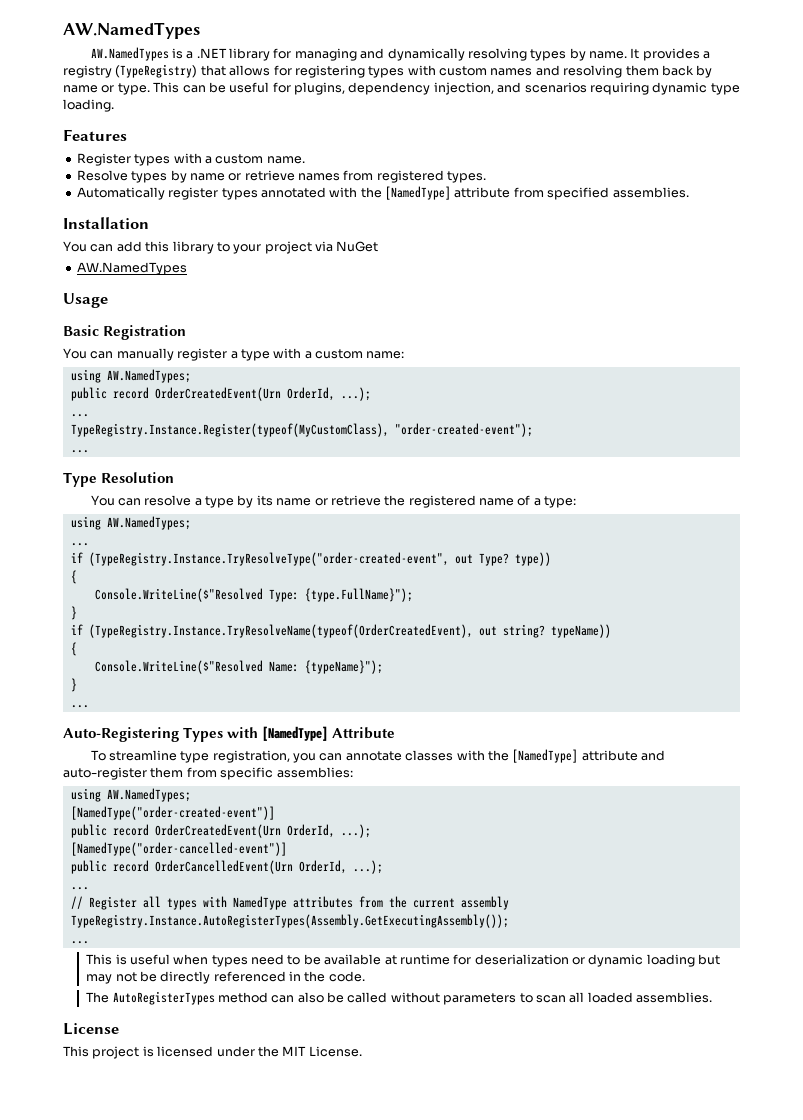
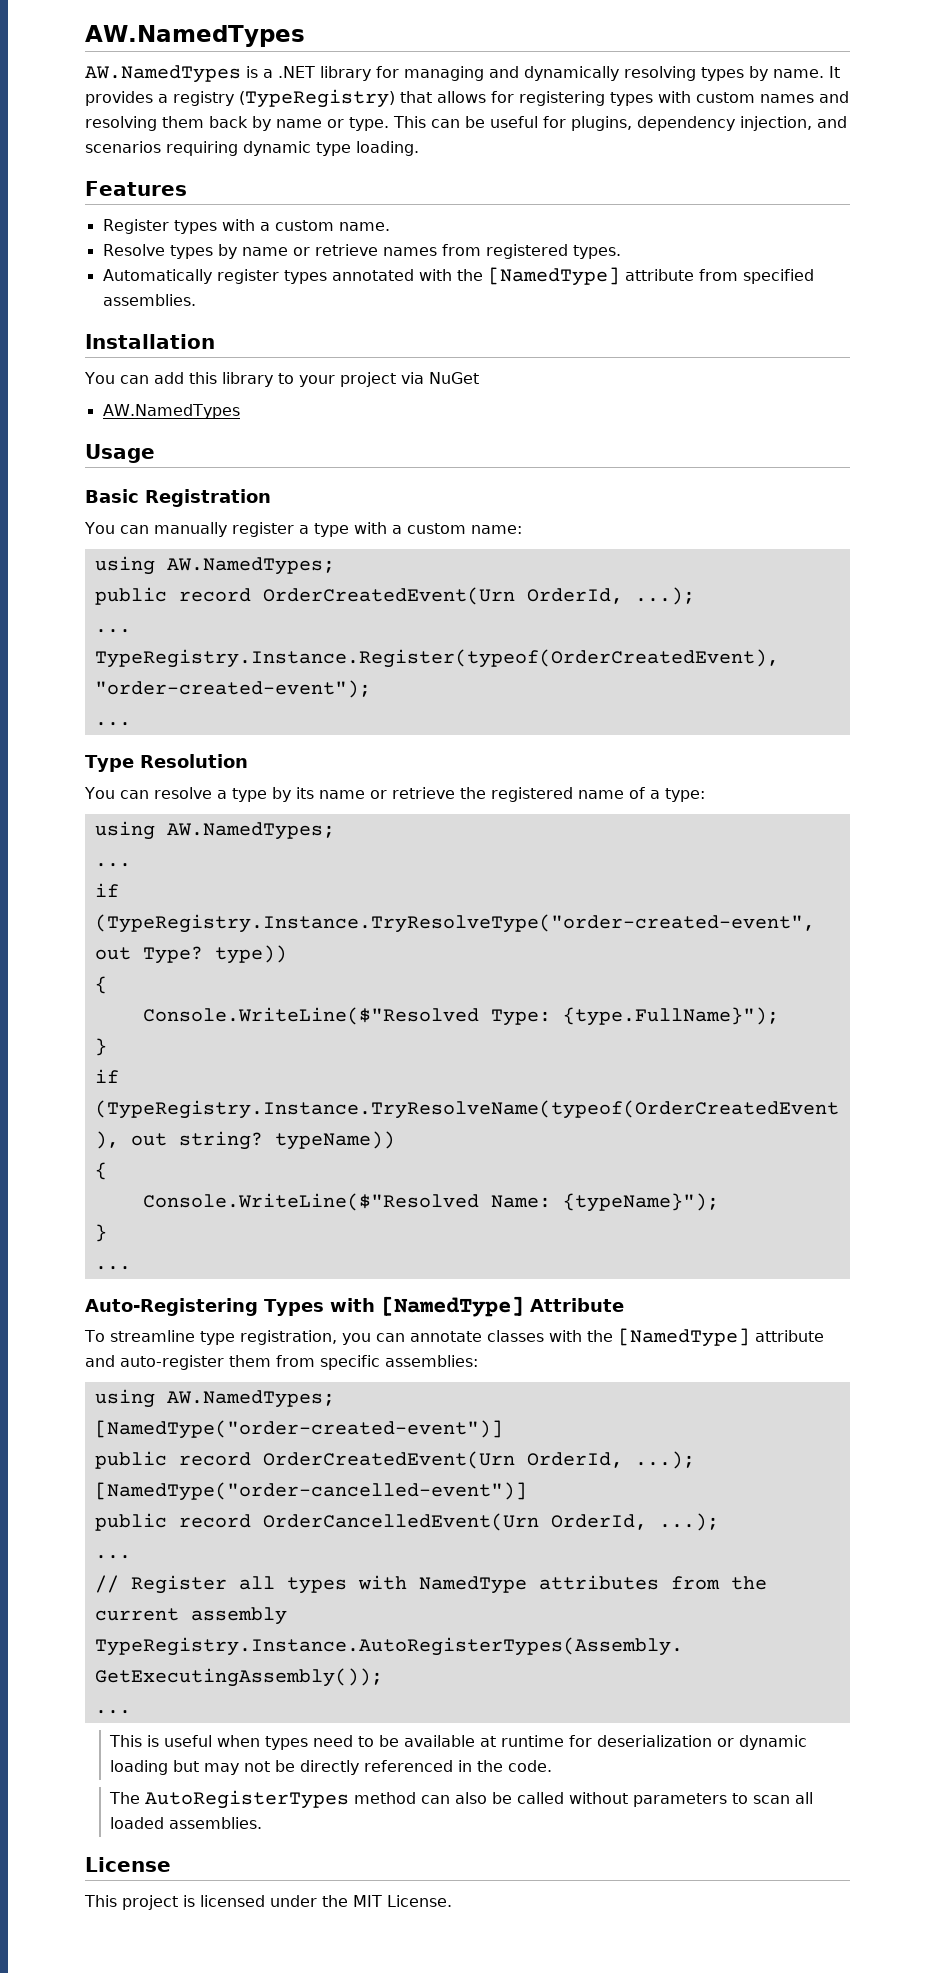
- TypeRegistry.Instance.Register(typeof(MyCustomClass), "order-created-event");
+ TypeRegistry.Instance.Register(typeof(OrderCreatedEvent), "order-created-event");

